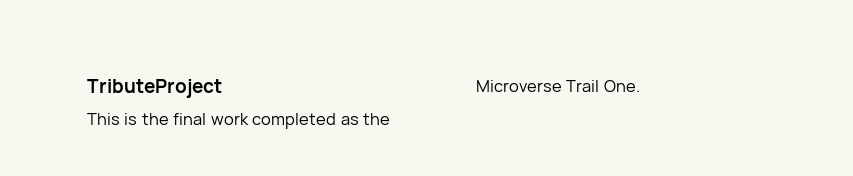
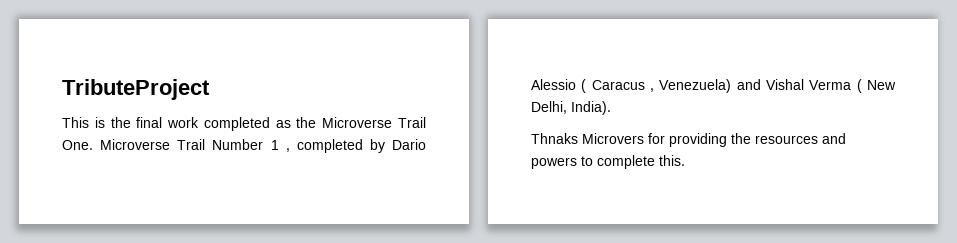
- This is the final work completed as the Microverse Trail One.
+ This is the final work completed as the Microverse Trail One. Microverse Trail Number 1 , completed by Dario Alessio ( Caracus , Venezuela) and Vishal Verma ( New Delhi, India).
+ Thnaks Microvers for providing the resources and powers to complete this.

